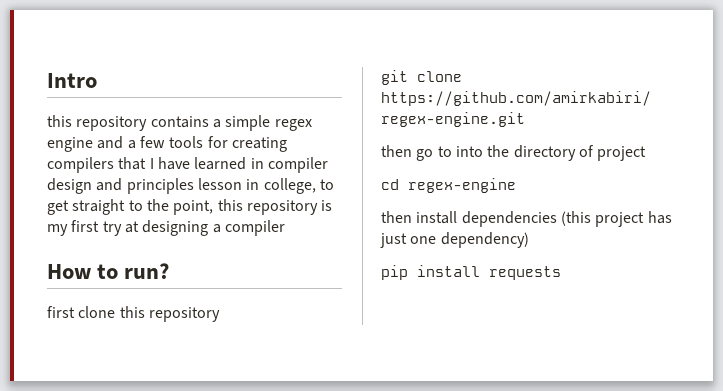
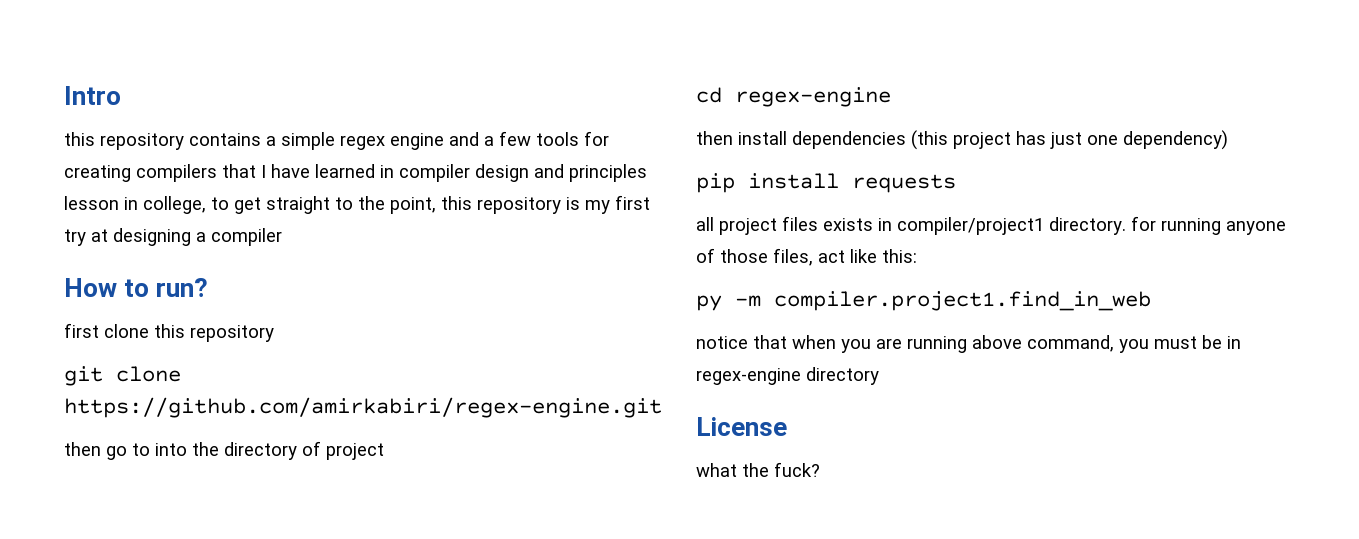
+ all project files exists in compiler/project1 directory. for running anyone of those files, act like this:
+ py -m compiler.project1.find_in_web
+ notice that when you are running above command, you must be in regex-engine directory
+ License
+ what the fuck?

